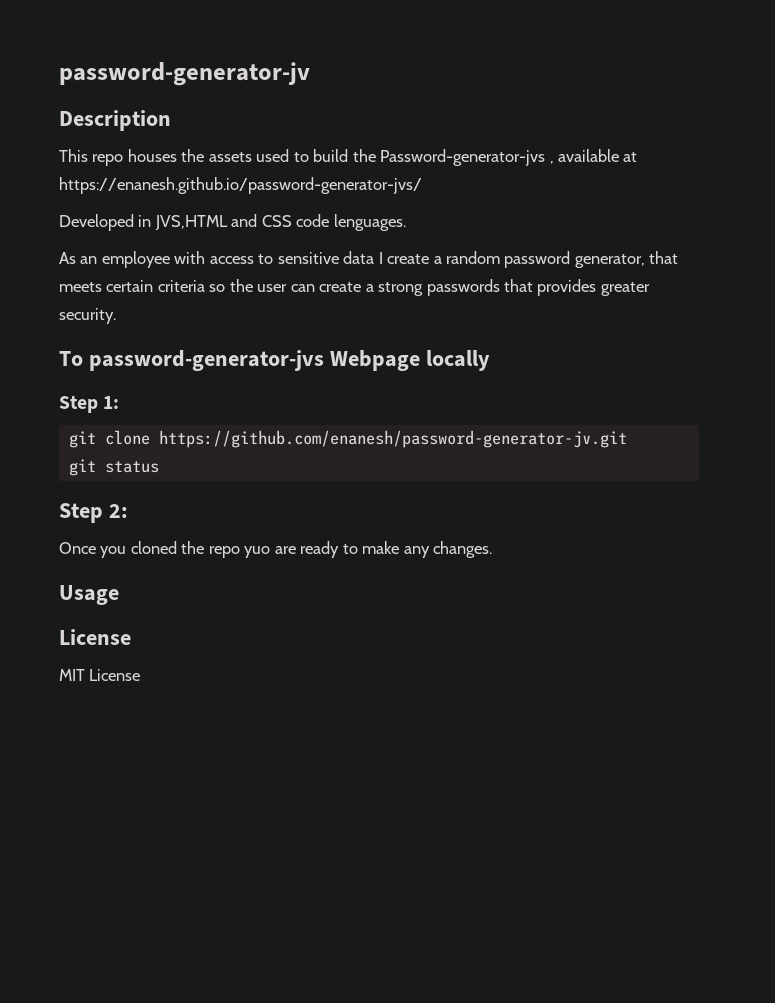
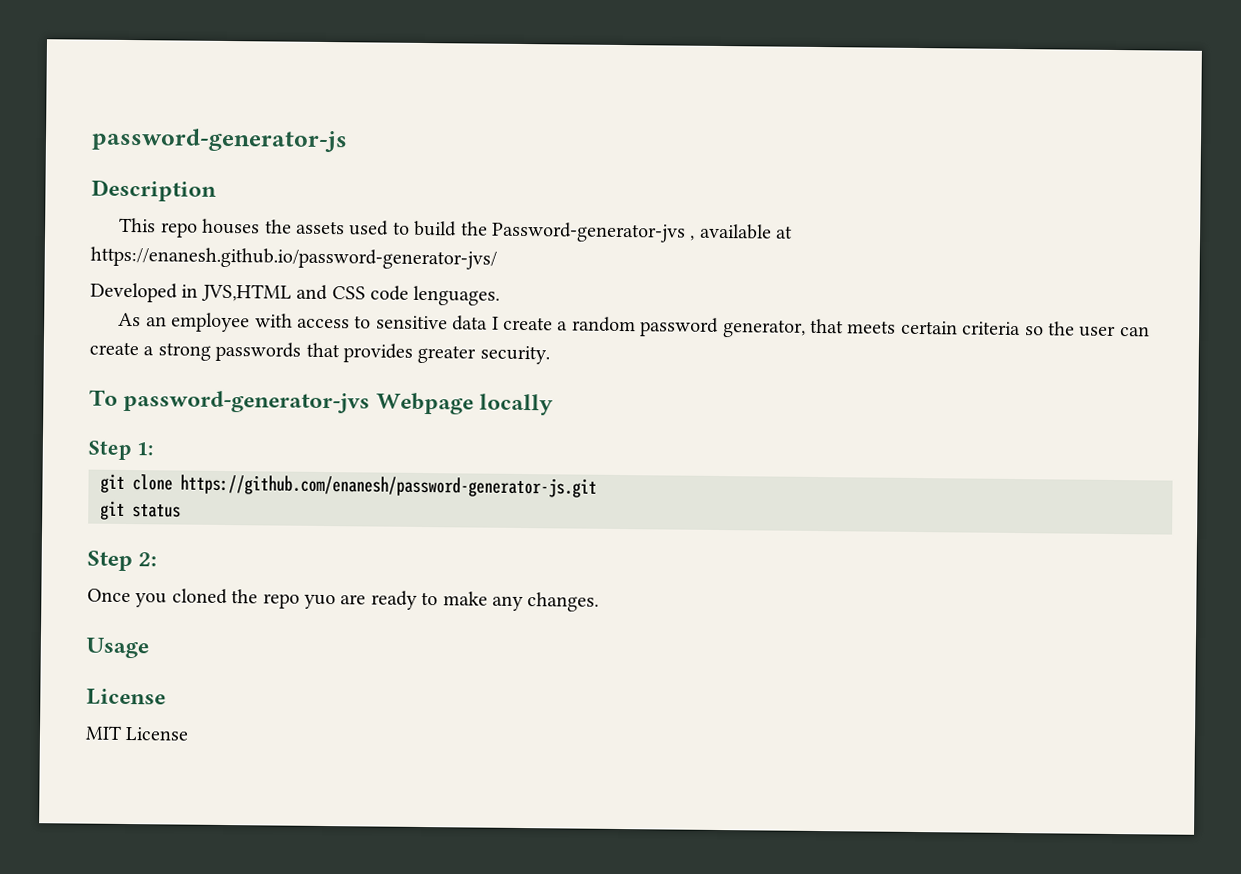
- password-generator-jv
+ password-generator-js
- git clone https://github.com/enanesh/password-generator-jv.git
+ git clone https://github.com/enanesh/password-generator-js.git

